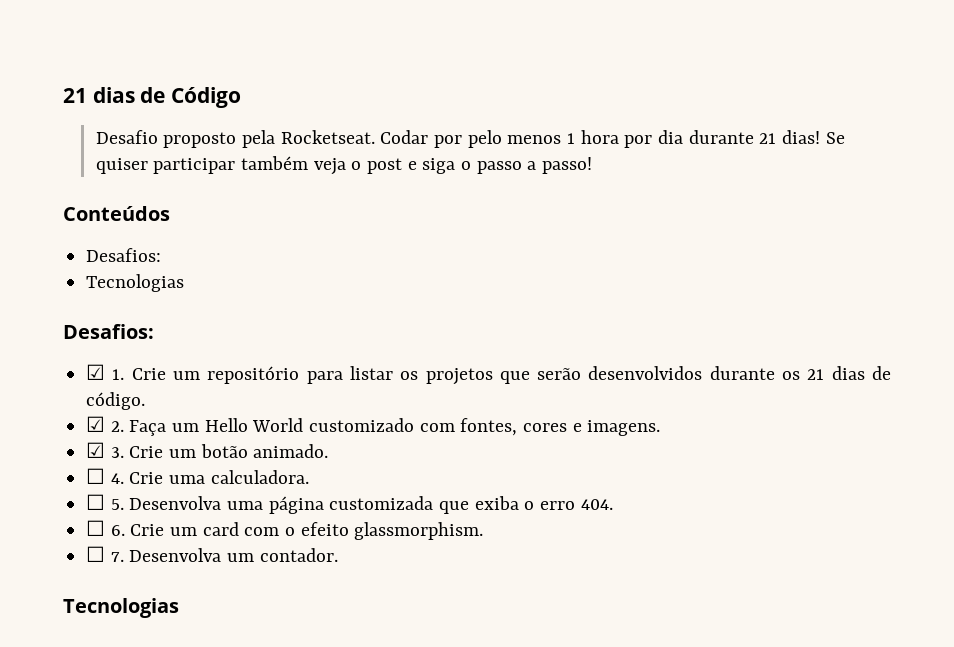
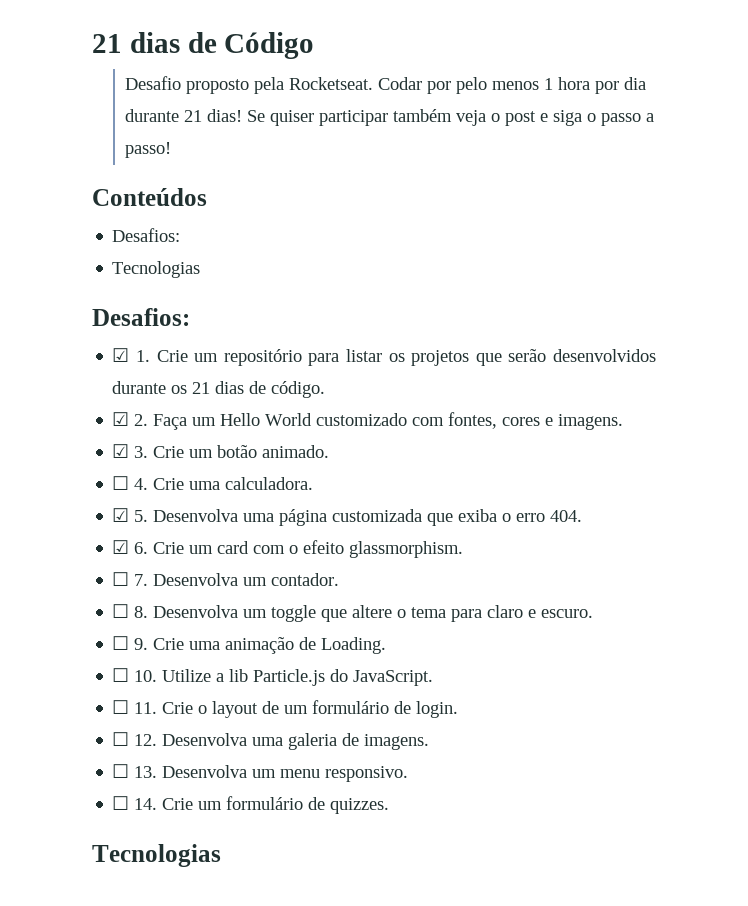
- ☐ 5. Desenvolva uma página customizada que exiba o erro 404.
+ ☑ 5. Desenvolva uma página customizada que exiba o erro 404.
- ☐ 6. Crie um card com o efeito glassmorphism.
+ ☑ 6. Crie um card com o efeito glassmorphism.
+ ☐ 8. Desenvolva um toggle que altere o tema para claro e escuro.
+ ☐ 9. Crie uma animação de Loading.
+ ☐ 10. Utilize a lib Particle.js do JavaScript.
+ ☐ 11. Crie o layout de um formulário de login.
+ ☐ 12. Desenvolva uma galeria de imagens.
+ ☐ 13. Desenvolva um menu responsivo.
+ ☐ 14. Crie um formulário de quizzes.

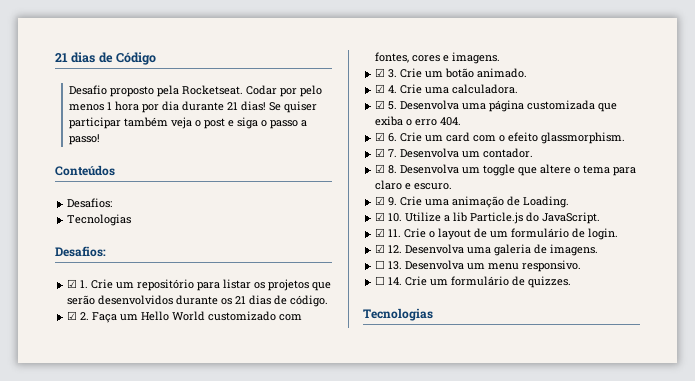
- ☐ 4. Crie uma calculadora.
+ ☑ 4. Crie uma calculadora.
- ☐ 7. Desenvolva um contador.
+ ☑ 7. Desenvolva um contador.
- ☐ 8. Desenvolva um toggle que altere o tema para claro e escuro.
+ ☑ 8. Desenvolva um toggle que altere o tema para claro e escuro.
- ☐ 9. Crie uma animação de Loading.
+ ☑ 9. Crie uma animação de Loading.
- ☐ 10. Utilize a lib Particle.js do JavaScript.
+ ☑ 10. Utilize a lib Particle.js do JavaScript.
- ☐ 11. Crie o layout de um formulário de login.
+ ☑ 11. Crie o layout de um formulário de login.
- ☐ 12. Desenvolva uma galeria de imagens.
+ ☑ 12. Desenvolva uma galeria de imagens.

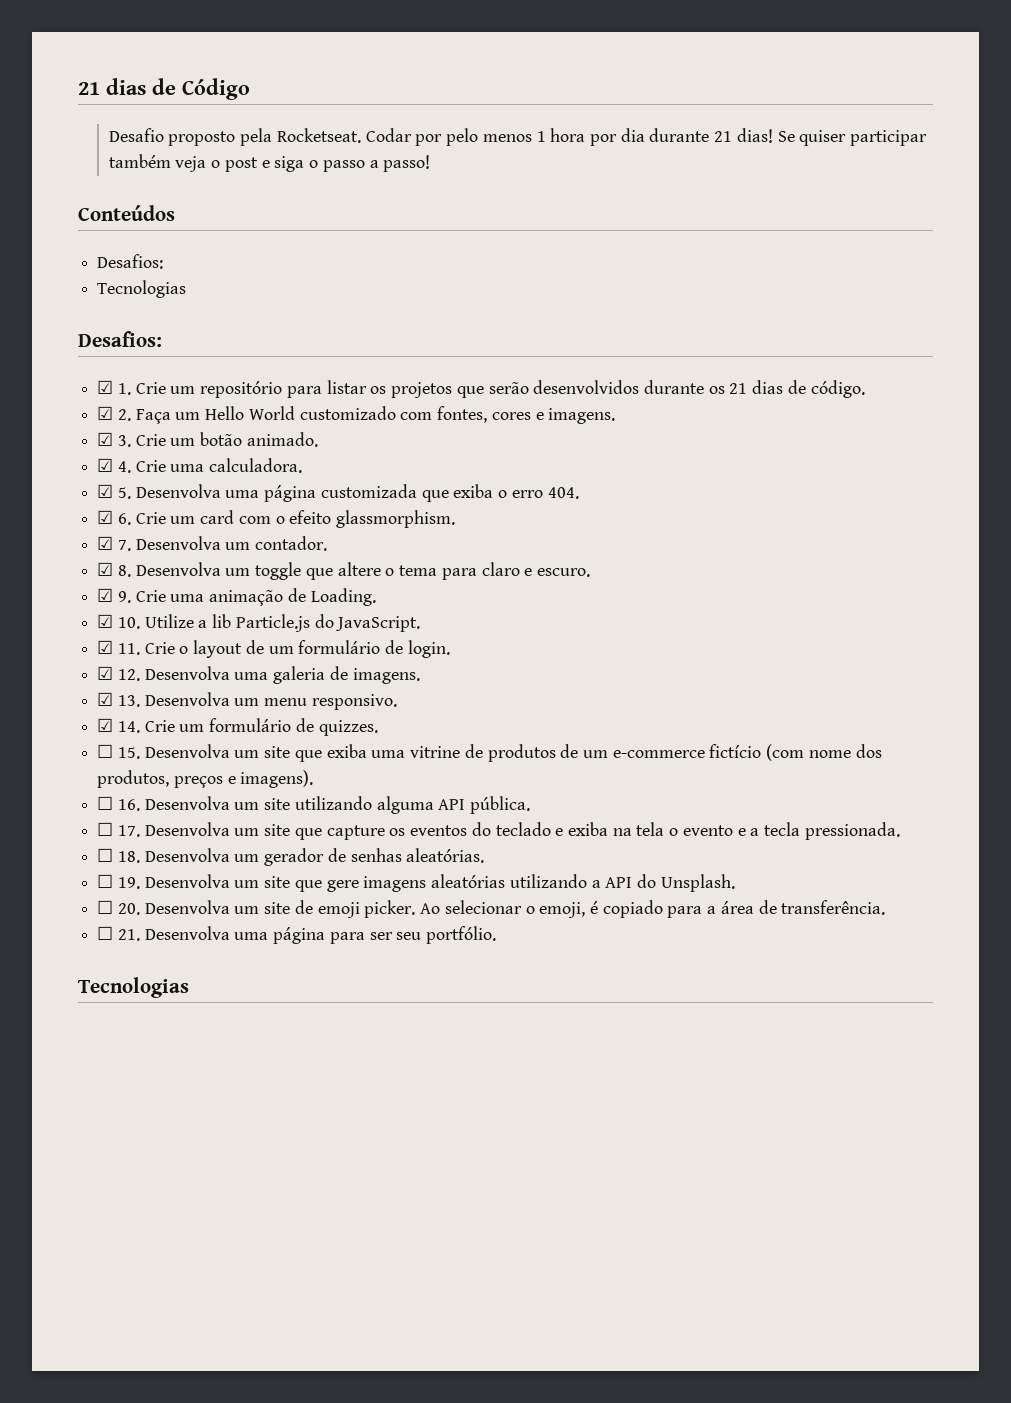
- ☐ 13. Desenvolva um menu responsivo.
+ ☑ 13. Desenvolva um menu responsivo.
- ☐ 14. Crie um formulário de quizzes.
+ ☑ 14. Crie um formulário de quizzes.
+ ☐ 15. Desenvolva um site que exiba uma vitrine de produtos de um e-commerce fictício (com nome dos produtos, preços e imagens).
+ ☐ 16. Desenvolva um site utilizando alguma API pública.
+ ☐ 17. Desenvolva um site que capture os eventos do teclado e exiba na tela o evento e a tecla pressionada.
+ ☐ 18. Desenvolva um gerador de senhas aleatórias.
+ ☐ 19. Desenvolva um site que gere imagens aleatórias utilizando a API do Unsplash.
+ ☐ 20. Desenvolva um site de emoji picker. Ao selecionar o emoji, é copiado para a área de transferência.
+ ☐ 21. Desenvolva uma página para ser seu portfólio.

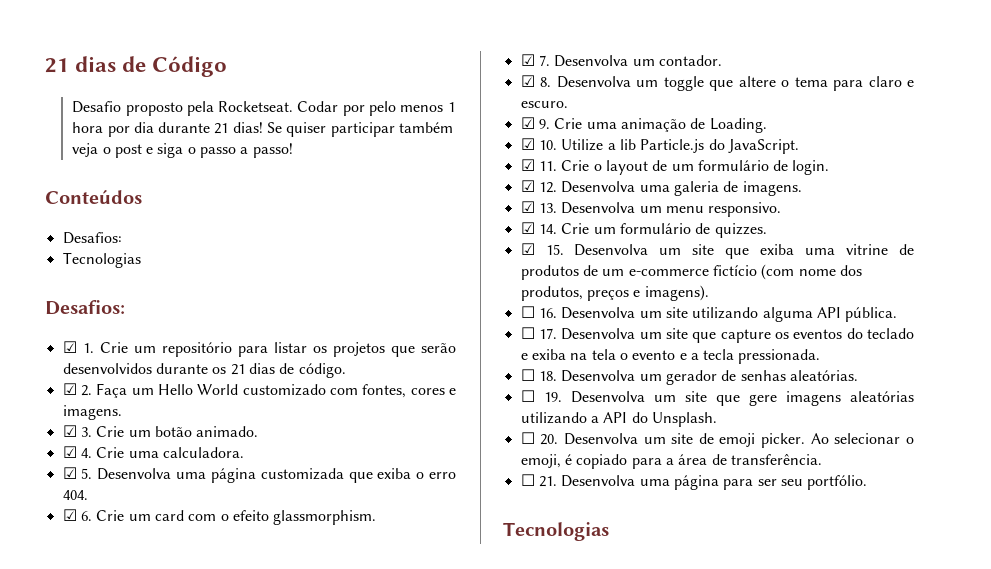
- ☐ 15. Desenvolva um site que exiba uma vitrine de produtos de um e-commerce fictício (com nome dos produtos, preços e imagens).
+ ☑ 15. Desenvolva um site que exiba uma vitrine de produtos de um e-commerce fictício (com nome dos produtos, preços e imagens).

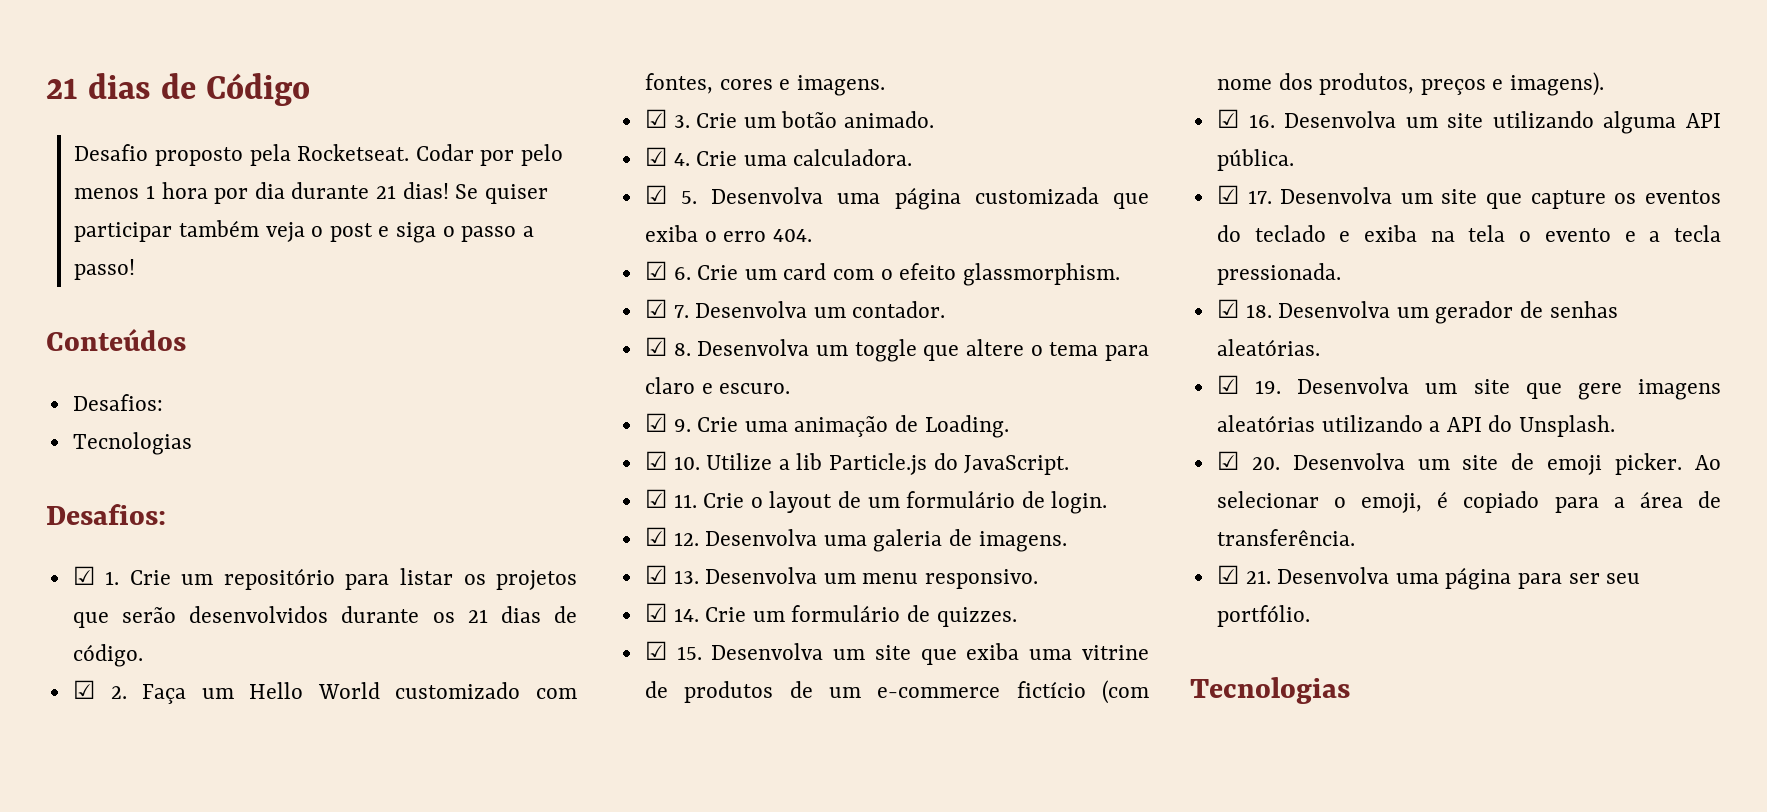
- ☐ 16. Desenvolva um site utilizando alguma API pública.
+ ☑ 16. Desenvolva um site utilizando alguma API pública.
- ☐ 17. Desenvolva um site que capture os eventos do teclado e exiba na tela o evento e a tecla pressionada.
+ ☑ 17. Desenvolva um site que capture os eventos do teclado e exiba na tela o evento e a tecla pressionada.
- ☐ 18. Desenvolva um gerador de senhas aleatórias.
+ ☑ 18. Desenvolva um gerador de senhas aleatórias.
- ☐ 19. Desenvolva um site que gere imagens aleatórias utilizando a API do Unsplash.
+ ☑ 19. Desenvolva um site que gere imagens aleatórias utilizando a API do Unsplash.
- ☐ 20. Desenvolva um site de emoji picker.
+ ☑ 20. Desenvolva um site de emoji picker.
- ☐ 21. Desenvolva uma página para ser seu portfólio.
+ ☑ 21. Desenvolva uma página para ser seu portfólio.

